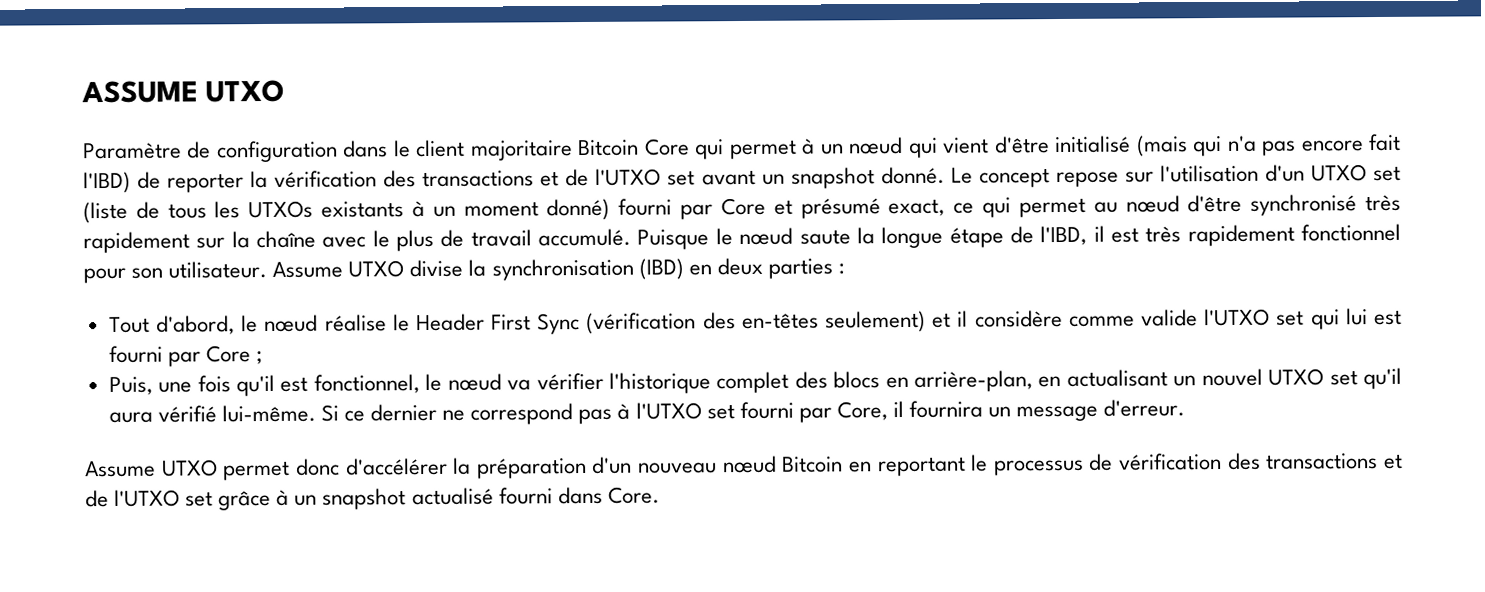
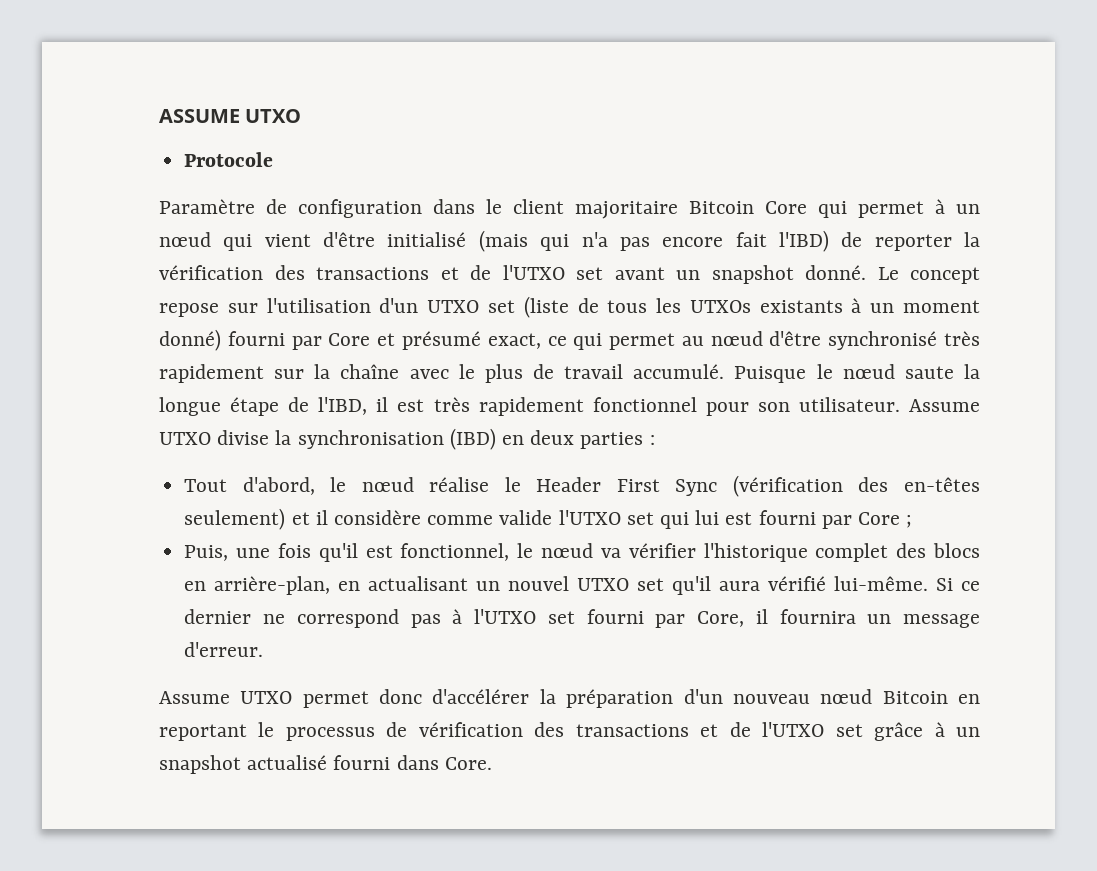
+ Protocole

